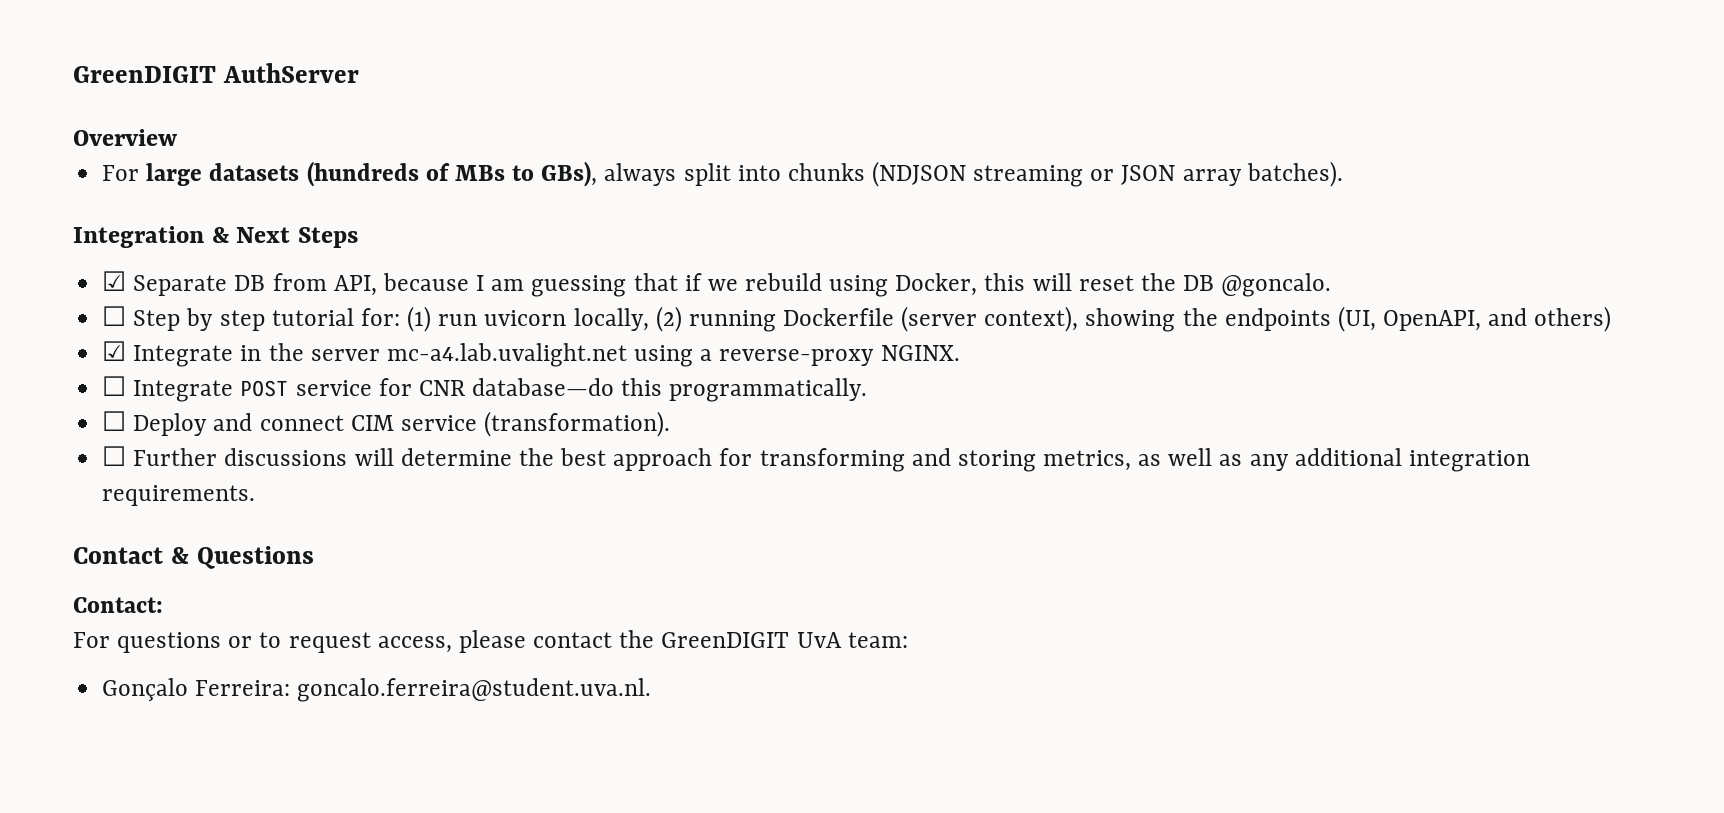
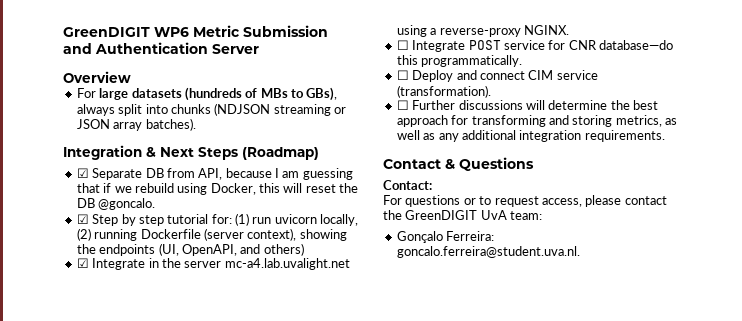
- GreenDIGIT AuthServer
+ GreenDIGIT WP6 Metric Submission and Authentication Server
- Integration & Next Steps
+ Integration & Next Steps (Roadmap)
- ☐ Step by step tutorial for: (1) run uvicorn locally, (2) running Dockerfile (server context), showing the endpoints (UI, OpenAPI, and others)
+ ☑ Step by step tutorial for: (1) run uvicorn locally, (2) running Dockerfile (server context), showing the endpoints (UI, OpenAPI, and others)

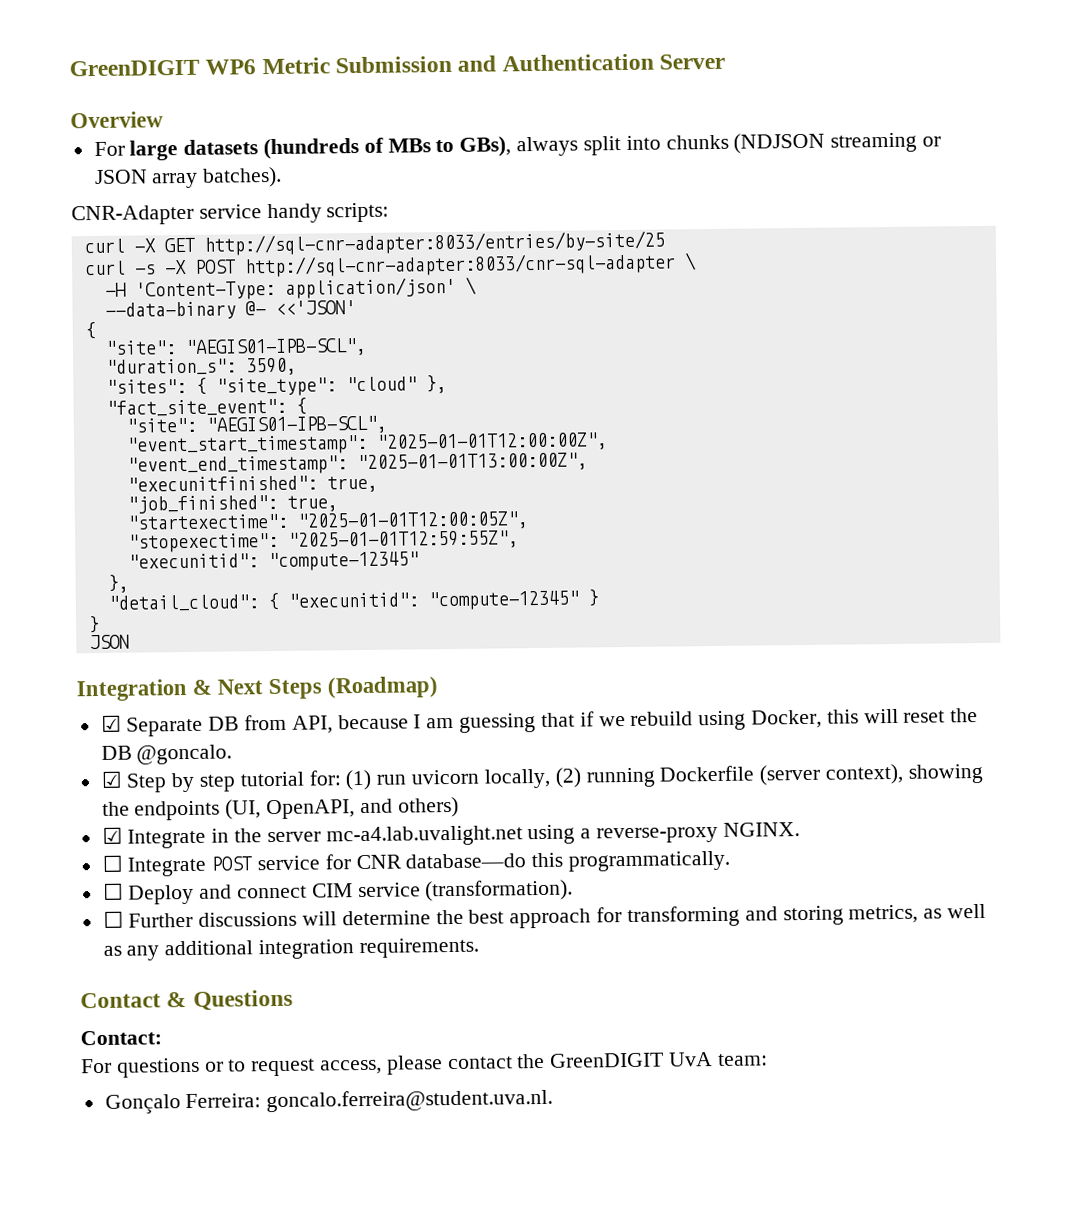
+ CNR-Adapter service handy scripts:
+ curl -X GET http://sql-cnr-adapter:8033/entries/by-site/25
+ curl -s -X POST http://sql-cnr-adapter:8033/cnr-sql-adapter \
+ -H 'Content-Type: application/json' \
+ --data-binary @- <<'JSON'
+ {
+ "site": "AEGIS01-IPB-SCL",
+ "duration_s": 3590,
+ "sites": { "site_type": "cloud" },
+ "fact_site_event": {
+ "site": "AEGIS01-IPB-SCL",
+ "event_start_timestamp": "2025-01-01T12:00:00Z",
+ "event_end_timestamp": "2025-01-01T13:00:00Z",
+ "execunitfinished": true,
+ "job_finished": true,
+ "startexectime": "2025-01-01T12:00:05Z",
+ "stopexectime": "2025-01-01T12:59:55Z",
+ "execunitid": "compute-12345"
+ },
+ "detail_cloud": { "execunitid": "compute-12345" }
+ }
+ JSON

